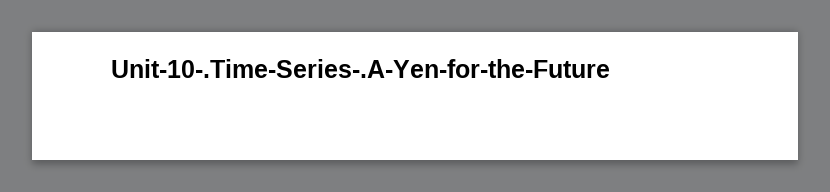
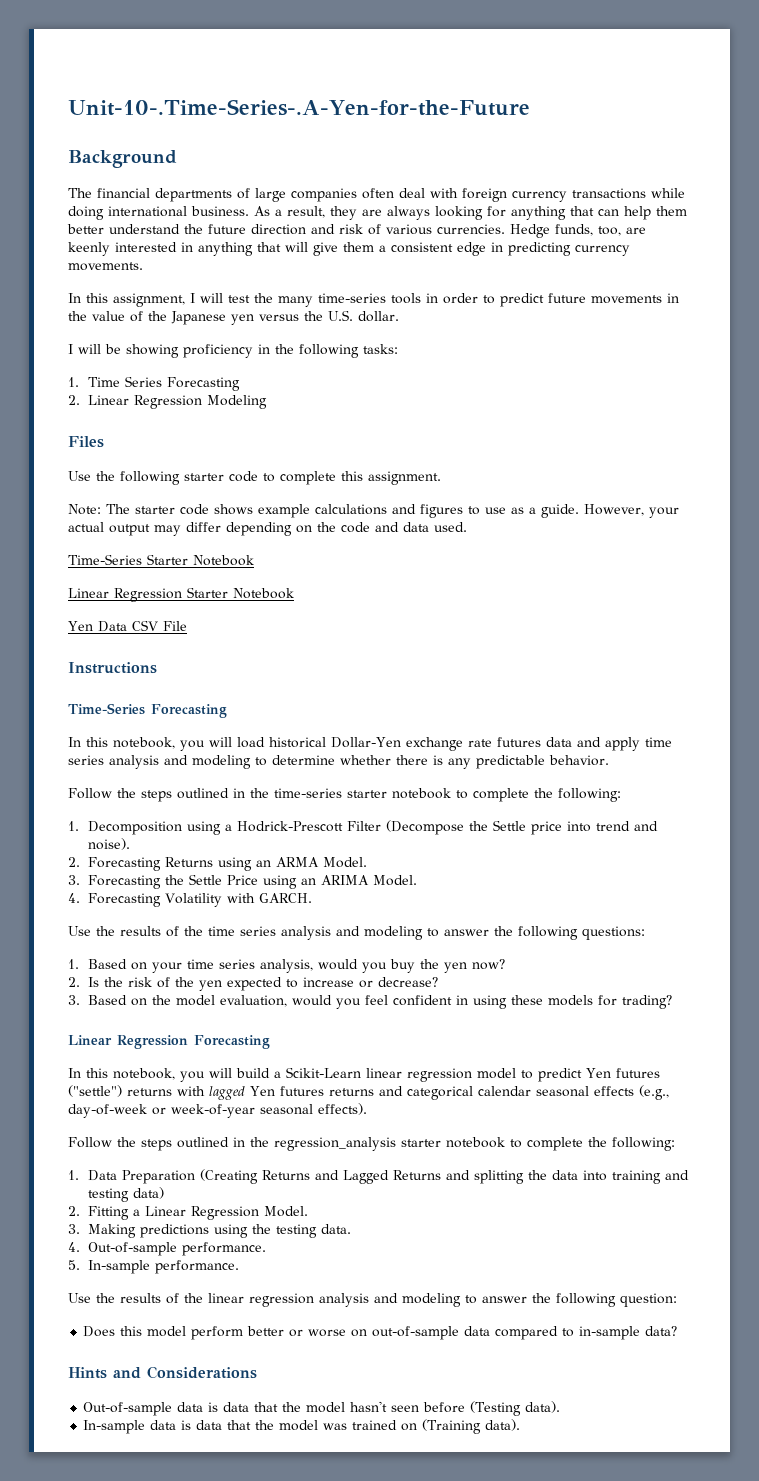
+ Background
+ The financial departments of large companies often deal with foreign currency transactions while doing international business. As a result, they are always looking for anything that can help them better understand the future direction and risk of various currencies. Hedge funds, too, are keenly interested in anything that will give them a consistent edge in predicting currency movements.
+ In this assignment, I will test the many time-series tools in order to predict future movements in the value of the Japanese yen versus the U.S. dollar.
+ I will be showing proficiency in the following tasks:
+ 1. Time Series Forecasting
+ 2. Linear Regression Modeling
+ Files
+ Use the following starter code to complete this assignment.
+ Note: The starter code shows example calculations and figures to use as a guide. However, your actual output may differ depending on the code and data used.
+ Time-Series Starter Notebook
+ Linear Regression Starter Notebook
+ Yen Data CSV File
+ Instructions
+ Time-Series Forecasting
+ In this notebook, you will load historical Dollar-Yen exchange rate futures data and apply time series analysis and modeling to determine whether there is any predictable behavior.
+ Follow the steps outlined in the time-series starter notebook to complete the following:
+ 1. Decomposition using a Hodrick-Prescott Filter (Decompose the Settle price into trend and noise).
+ 2. Forecasting Returns using an ARMA Model.
+ 3. Forecasting the Settle Price using an ARIMA Model.
+ 4. Forecasting Volatility with GARCH.
+ Use the results of the time series analysis and modeling to answer the following questions:
+ 1. Based on your time series analysis, would you buy the yen now?
+ 2. Is the risk of the yen expected to increase or decrease?
+ 3. Based on the model evaluation, would you feel confident in using these models for trading?
+ Linear Regression Forecasting
+ In this notebook, you will build a Scikit-Learn linear regression model to predict Yen futures ("settle") returns with lagged Yen futures returns and categorical calendar seasonal effects (e.g., day-of-week or week-of-year seasonal effects).
+ Follow the steps outlined in the regression_analysis starter notebook to complete the following:
+ 1. Data Preparation (Creating Returns and Lagged Returns and splitting the data into training and testing data)
+ 2. Fitting a Linear Regression Model.
+ 3. Making predictions using the testing data.
+ 4. Out-of-sample performance.
+ 5. In-sample performance.
+ Use the results of the linear regression analysis and modeling to answer the following question:
+ Does this model perform better or worse on out-of-sample data compared to in-sample data?
+ Hints and Considerations
+ Out-of-sample data is data that the model hasn't seen before (Testing data).
+ In-sample data is data that the model was trained on (Training data).

